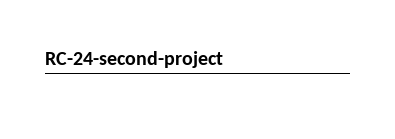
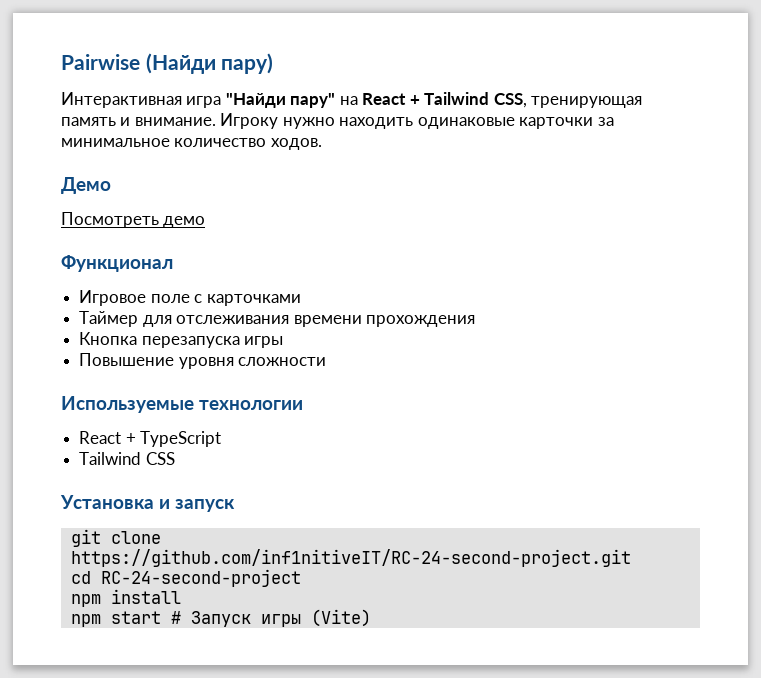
- RC-24-second-project
+ Pairwise (Найди пару)
+ Интерактивная игра "Найди пару" на React + Tailwind CSS, тренирующая память и внимание. Игроку нужно находить одинаковые карточки за минимальное количество ходов.
+ Демо
+ Посмотреть демо
+ Функционал
+ Игровое поле с карточками
+ Таймер для отслеживания времени прохождения
+ Кнопка перезапуска игры
+ Повышение уровня сложности
+ Используемые технологии
+ React + TypeScript
+ Tailwind CSS
+ Установка и запуск
+ git clone https://github.com/inf1nitiveIT/RC-24-second-project.git
+ cd RC-24-second-project
+ npm install
+ npm start # Запуск игры (Vite)

